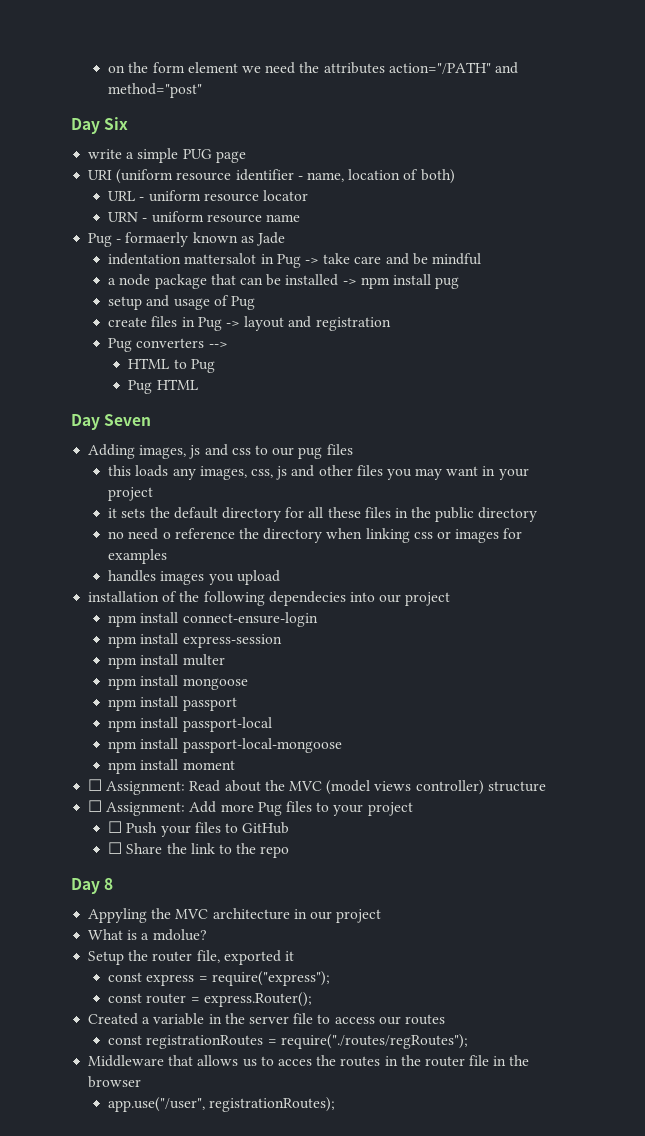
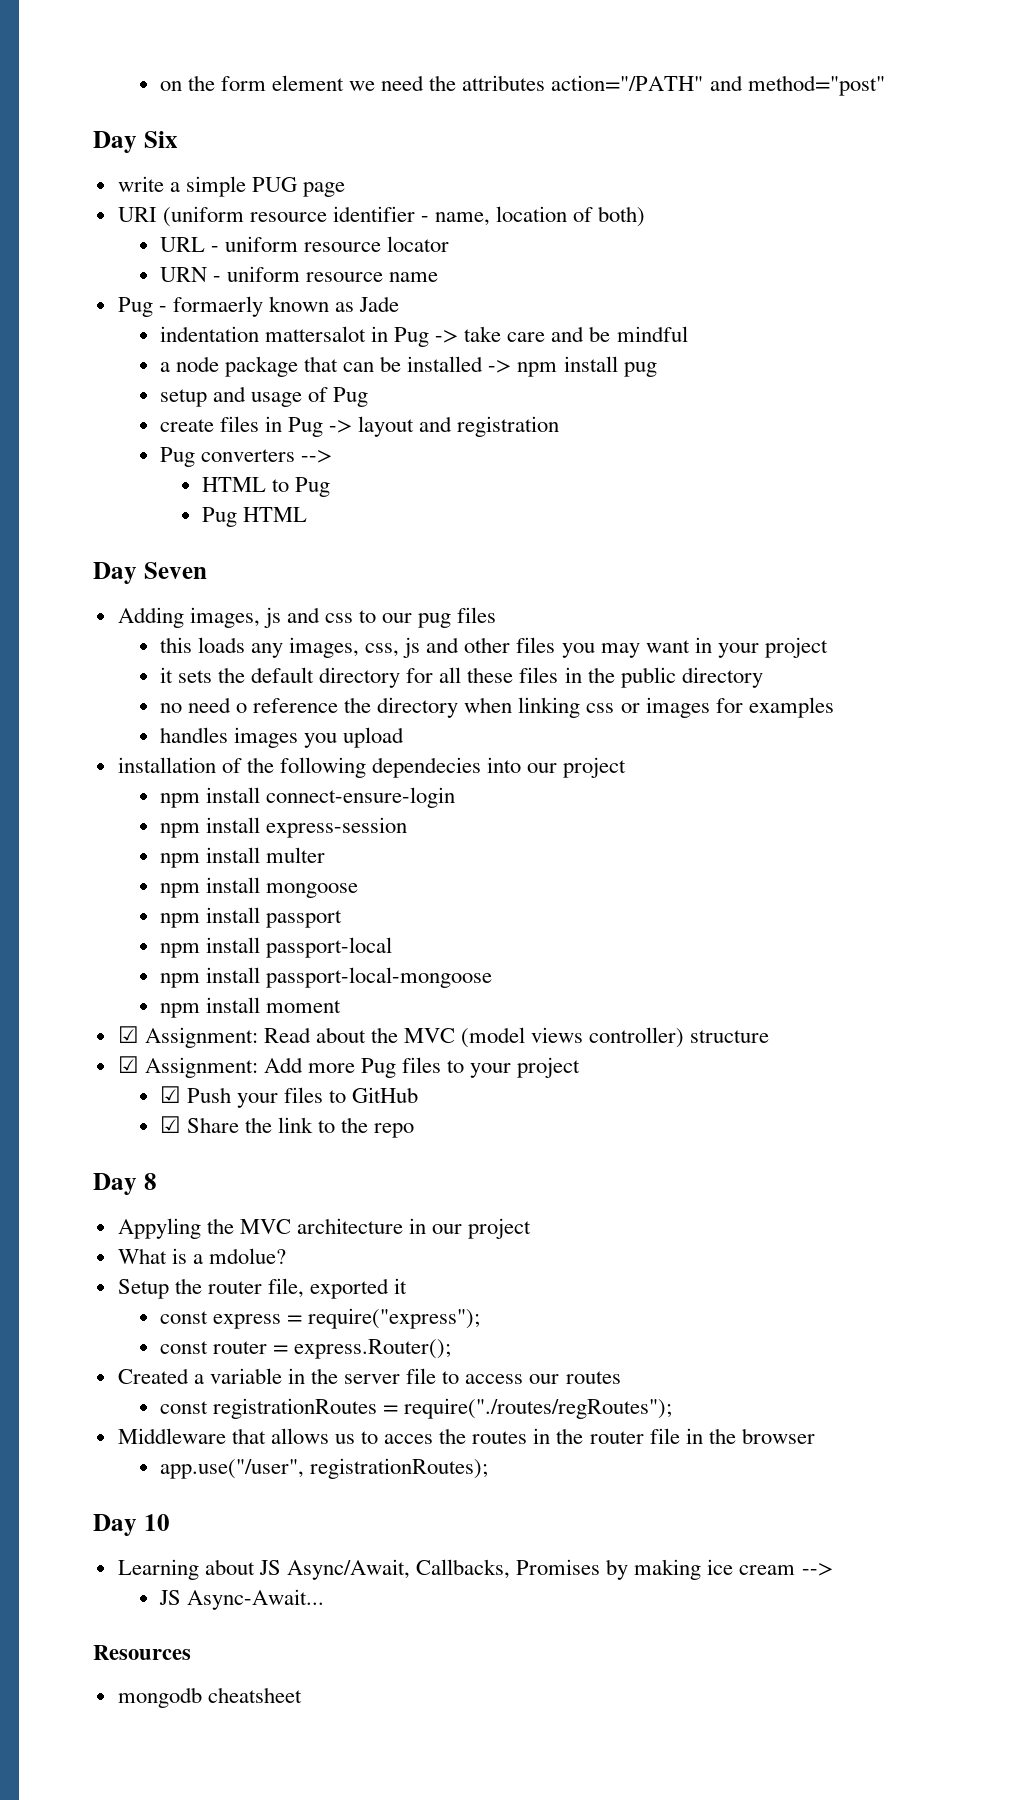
- ☐ Assignment: Read about the MVC (model views controller) structure
+ ☑ Assignment: Read about the MVC (model views controller) structure
- ☐ Assignment: Add more Pug files to your project
+ ☑ Assignment: Add more Pug files to your project
- ☐ Push your files to GitHub
+ ☑ Push your files to GitHub
- ☐ Share the link to the repo
+ ☑ Share the link to the repo
+ Day 10
+ Learning about JS Async/Await, Callbacks, Promises by making ice cream -->
+ JS Async-Await...
+ Resources
+ mongodb cheatsheet

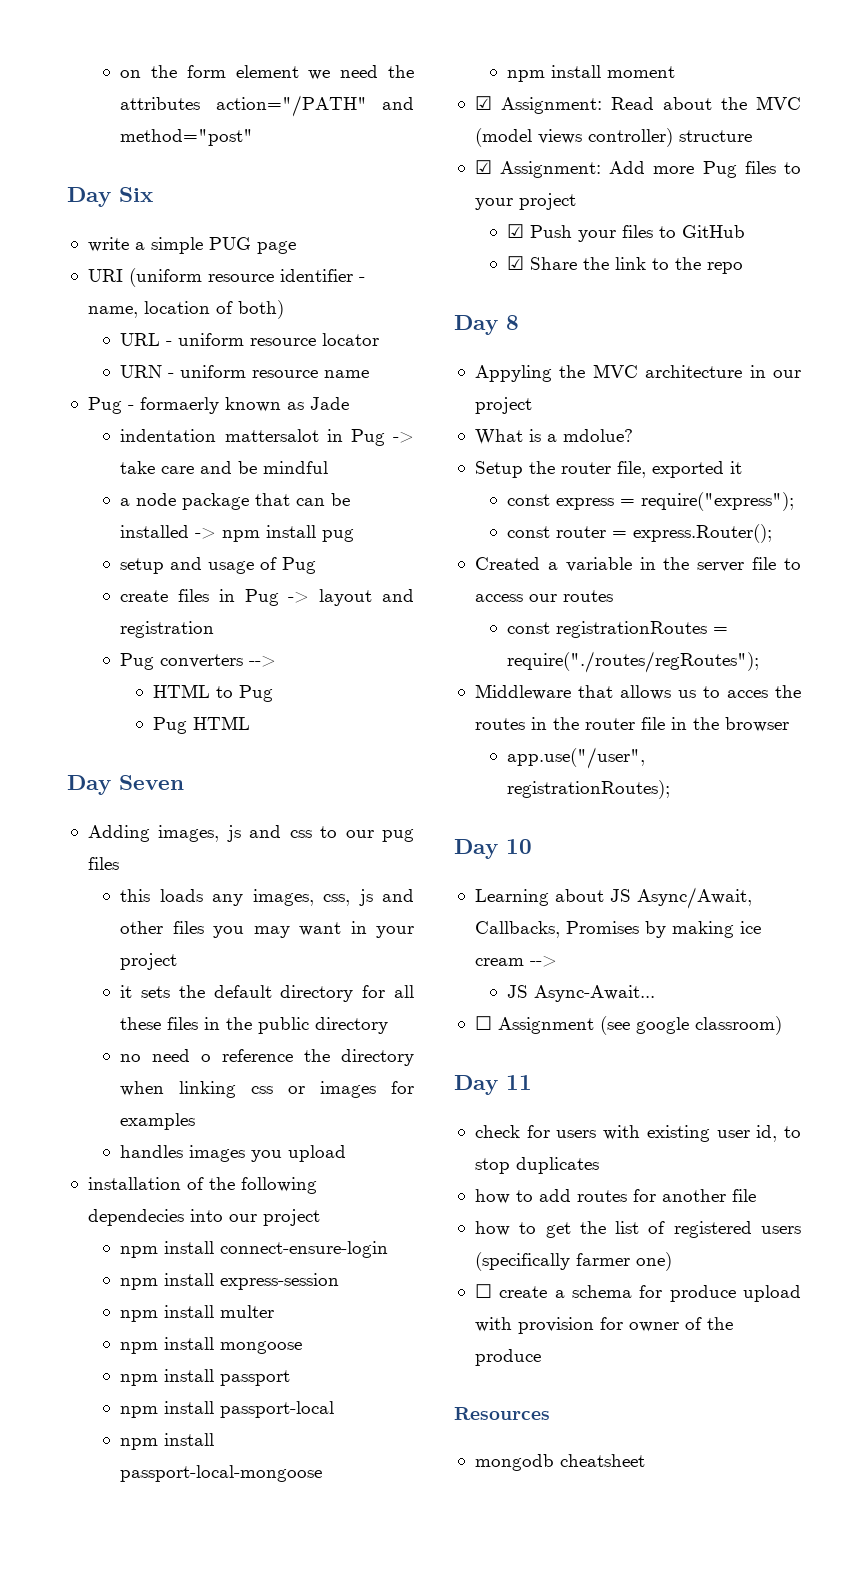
+ ☐ Assignment (see google classroom)
+ Day 11
+ check for users with existing user id, to stop duplicates
+ how to add routes for another file
+ how to get the list of registered users (specifically farmer one)
+ ☐ create a schema for produce upload with provision for owner of the produce

